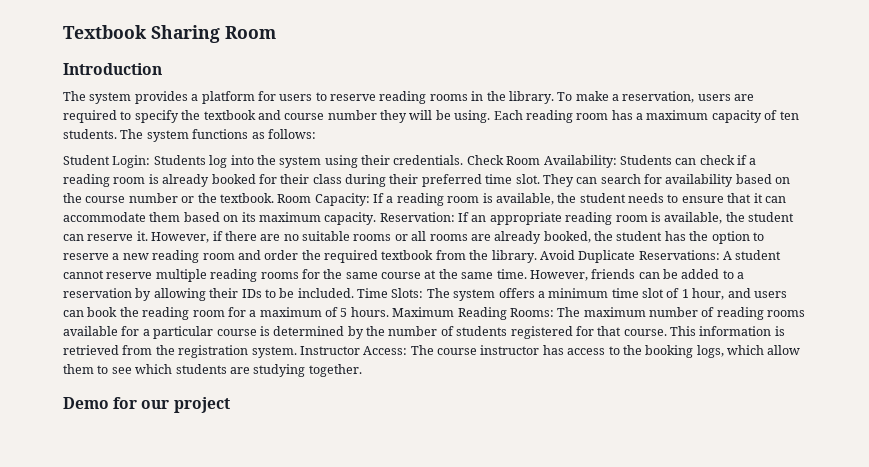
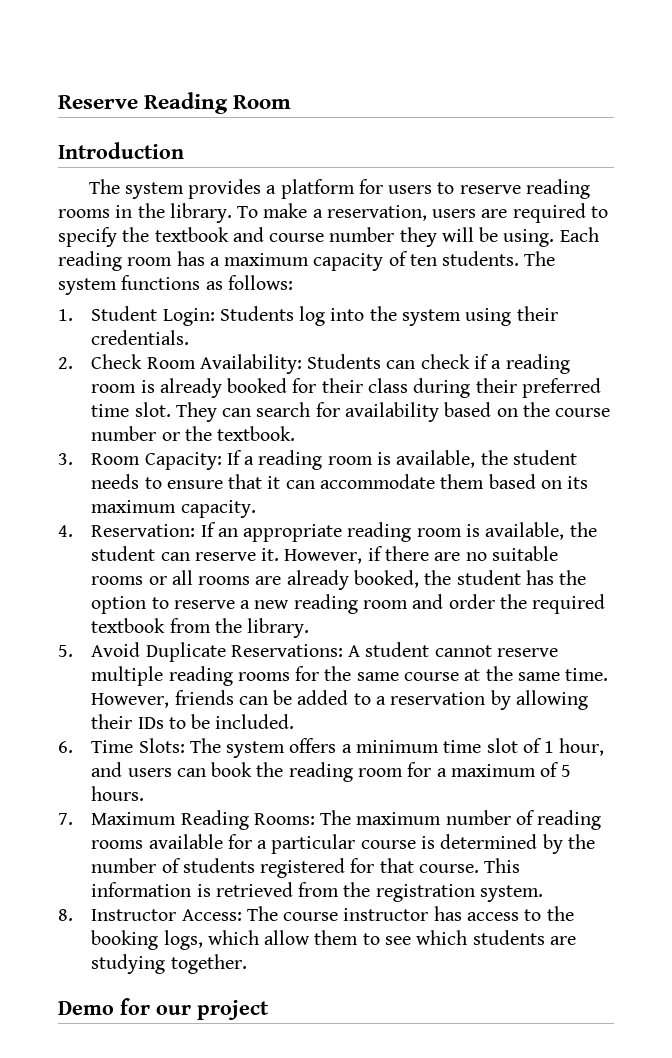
- Textbook Sharing Room
+ Reserve Reading Room
- Student Login: Students log into the system using their credentials. Check Room Availability: Students can check if a reading room is already booked for their class during their preferred time slot.
+ 1. Student Login: Students log into the system using their credentials.
+ 2. Check Room Availability: Students can check if a reading room is already booked for their class during their preferred time slot.
- They can search for availability based on the course number or the textbook. Room Capacity: If a reading room is available, the student needs to ensure that it can accommodate them based on its maximum capacity. Reservation: If an appropriate reading room is available, the student can reserve it.
+ They can search for availability based on the course number or the textbook.
+ 3. Room Capacity: If a reading room is available, the student needs to ensure that it can accommodate them based on its maximum capacity.
+ 4. Reservation: If an appropriate reading room is available, the student can reserve it.
- However, if there are no suitable rooms or all rooms are already booked, the student has the option to reserve a new reading room and order the required textbook from the library. Avoid Duplicate Reservations: A student cannot reserve multiple reading rooms for the same course at the same time.
+ However, if there are no suitable rooms or all rooms are already booked, the student has the option to reserve a new reading room and order the required textbook from the library.
+ 5. Avoid Duplicate Reservations: A student cannot reserve multiple reading rooms for the same course at the same time.
- However, friends can be added to a reservation by allowing their IDs to be included. Time Slots:
+ However, friends can be added to a reservation by allowing their IDs to be included.
+ 6. Time Slots:
- The system offers a minimum time slot of 1 hour, and users can book the reading room for a maximum of 5 hours. Maximum Reading Rooms:
+ The system offers a minimum time slot of 1 hour, and users can book the reading room for a maximum of 5 hours.
+ 7. Maximum Reading Rooms:
- This information is retrieved from the registration system. Instructor Access: The course instructor has access to the booking logs, which allow them to see which students are studying together.
+ This information is retrieved from the registration system.
+ 8. Instructor Access: The course instructor has access to the booking logs, which allow them to see which students are studying together.

